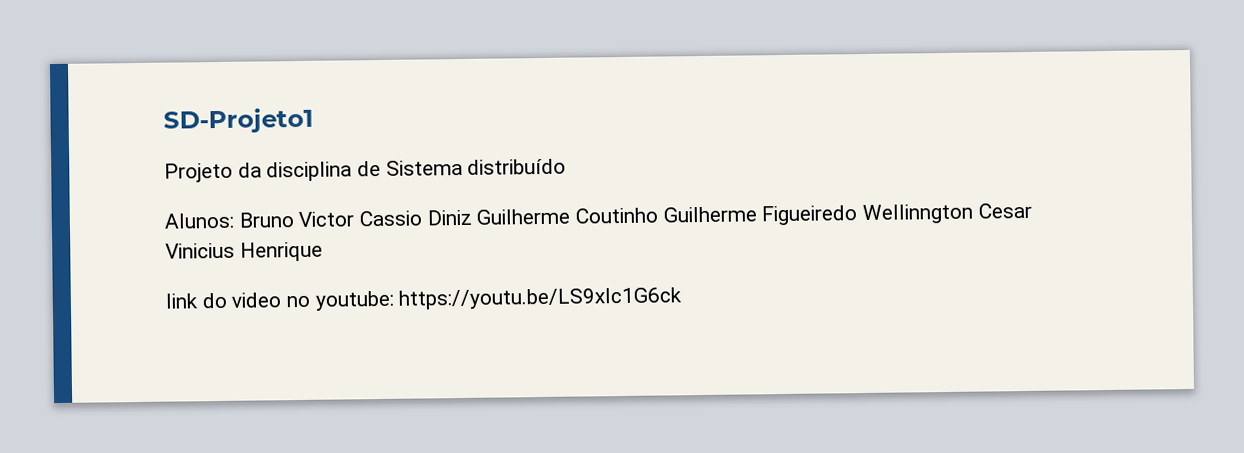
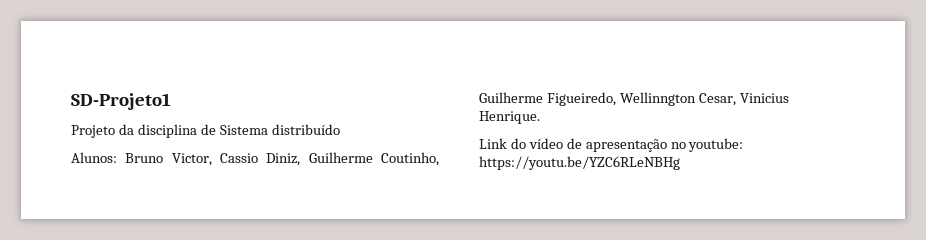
- Alunos: Bruno Victor Cassio Diniz Guilherme Coutinho Guilherme Figueiredo Wellinngton Cesar Vinicius Henrique
- link do video no youtube: https://youtu.be/LS9xlc1G6ck
+ Alunos: Bruno Victor, Cassio Diniz, Guilherme Coutinho, Guilherme Figueiredo, Wellinngton Cesar, Vinicius Henrique.
+ Link do vídeo de apresentação no youtube: https://youtu.be/YZC6RLeNBHg

